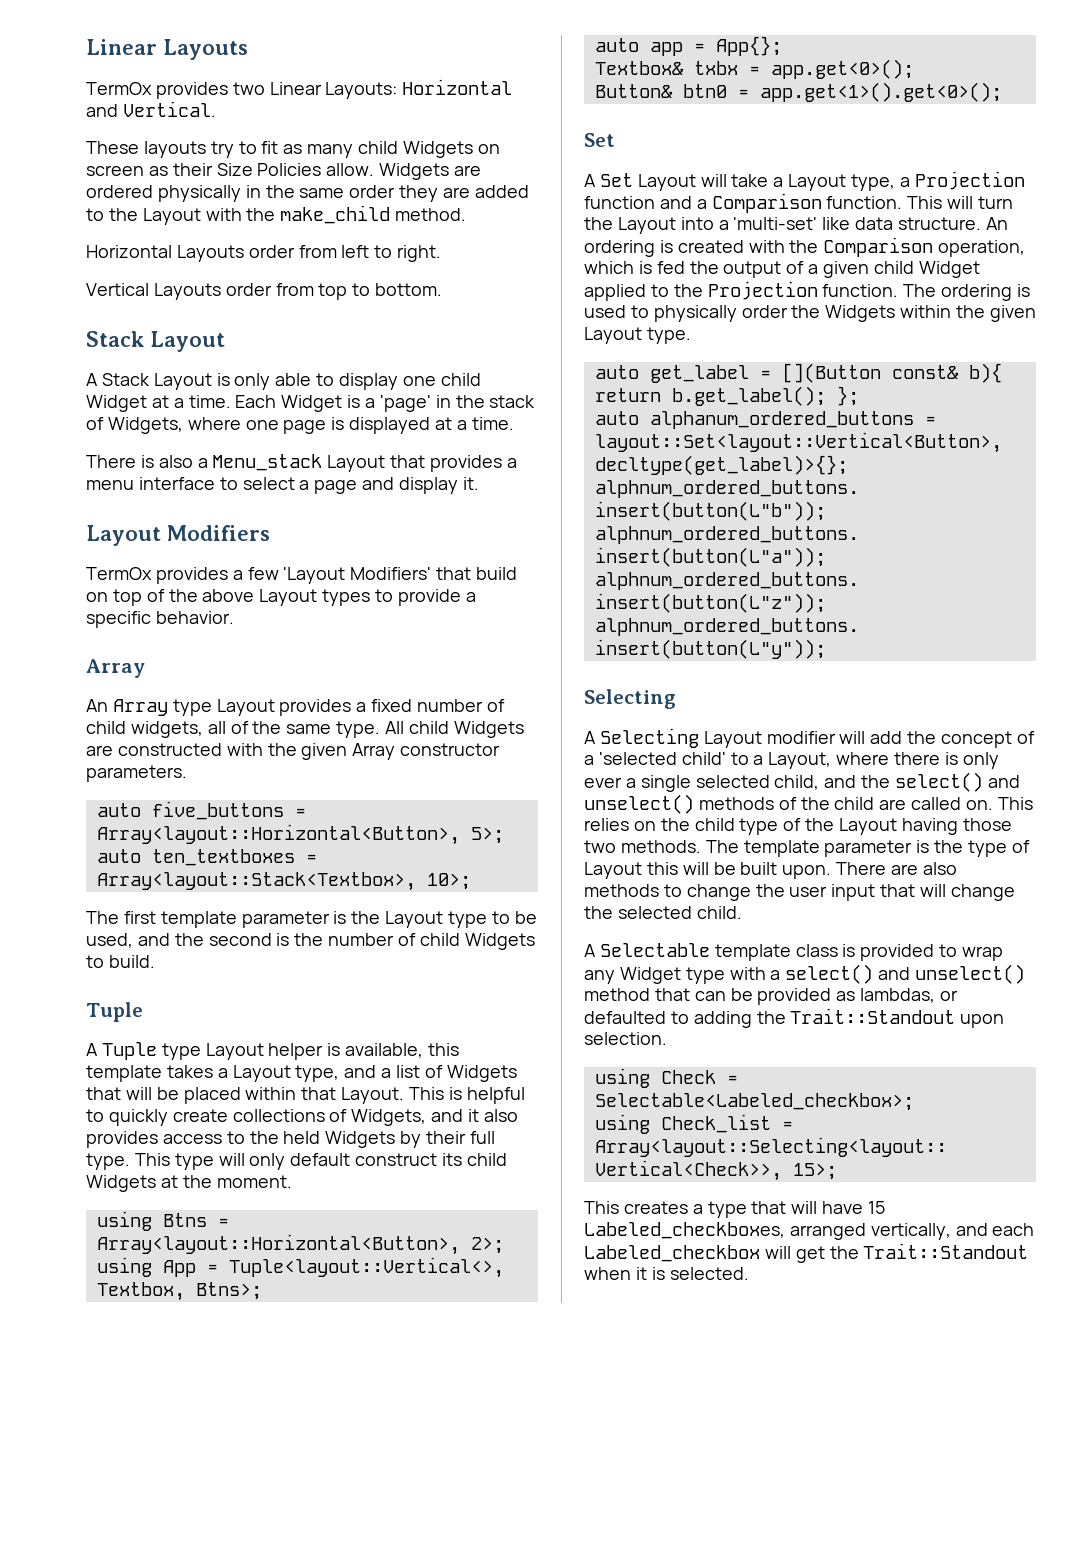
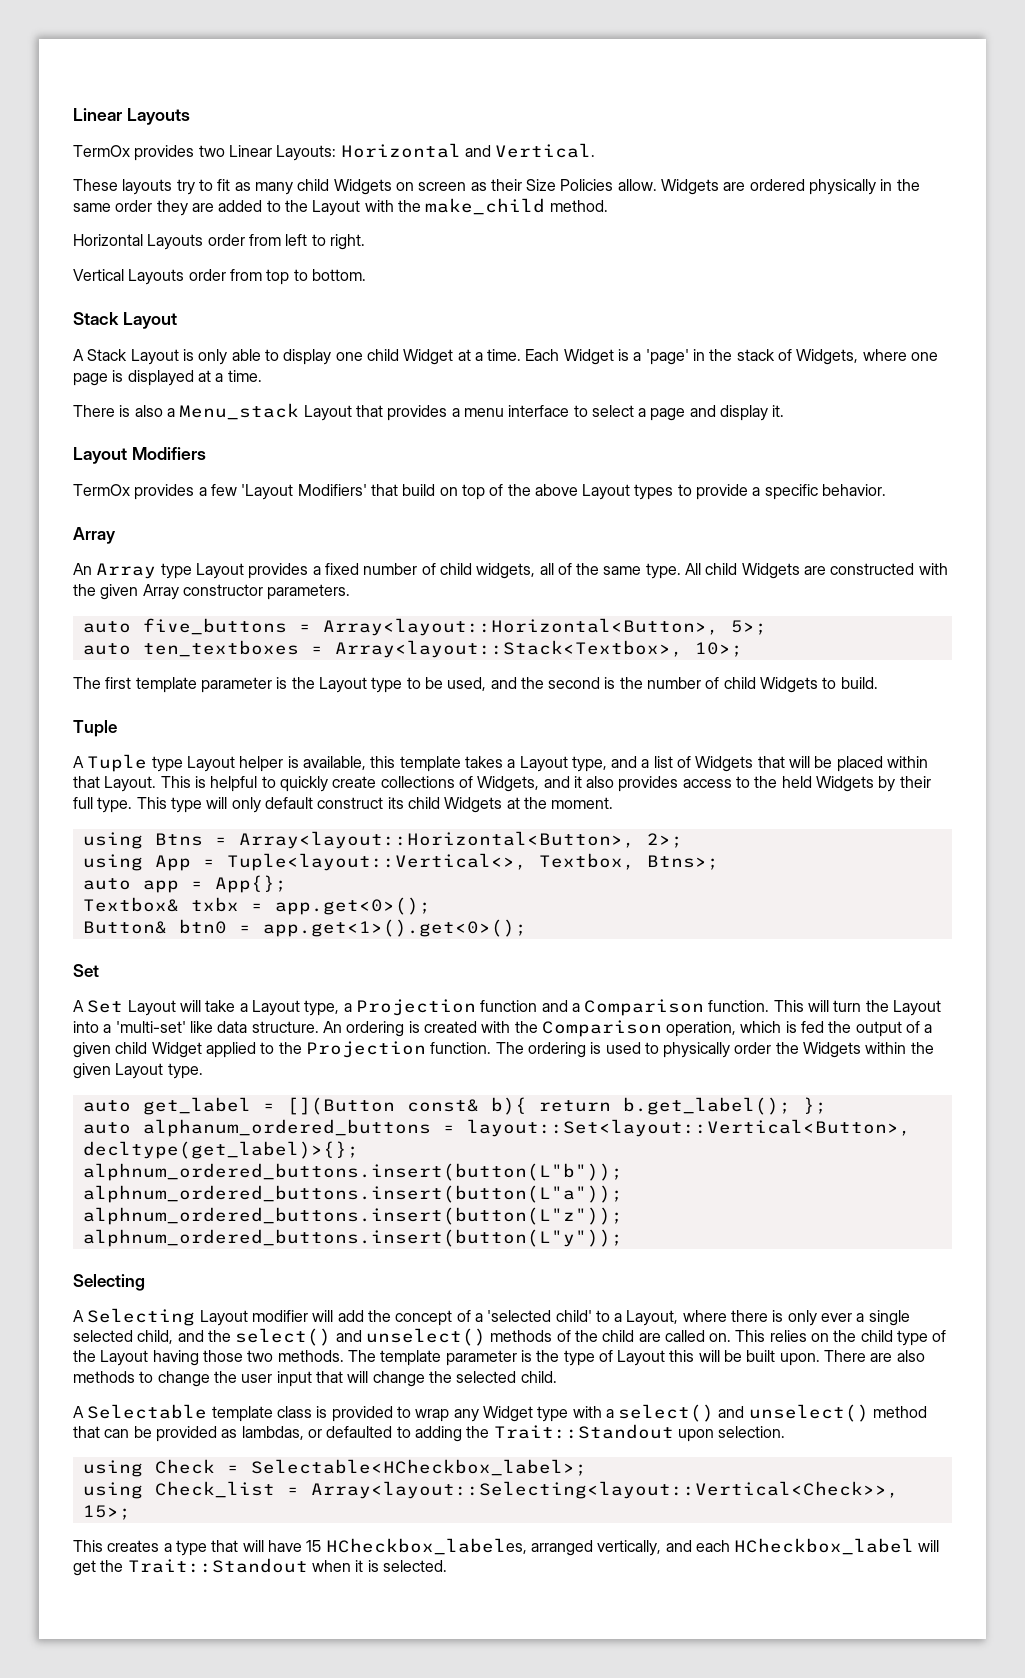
- using Check = Selectable<Labeled_checkbox>;
+ using Check = Selectable<HCheckbox_label>;
- This creates a type that will have 15 Labeled_checkboxes, arranged vertically, and each Labeled_checkbox will get the Trait::Standout when it is selected.
+ This creates a type that will have 15 HCheckbox_labeles, arranged vertically, and each HCheckbox_label will get the Trait::Standout when it is selected.

